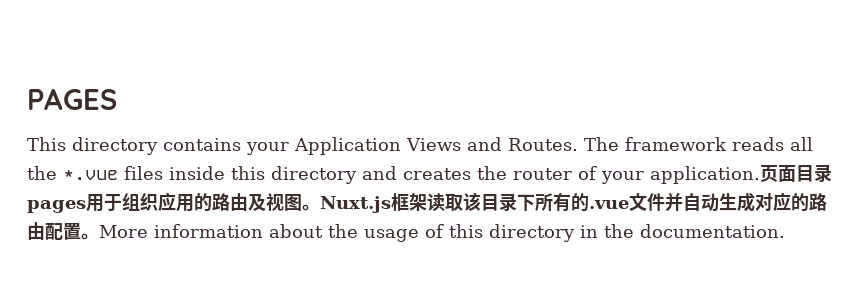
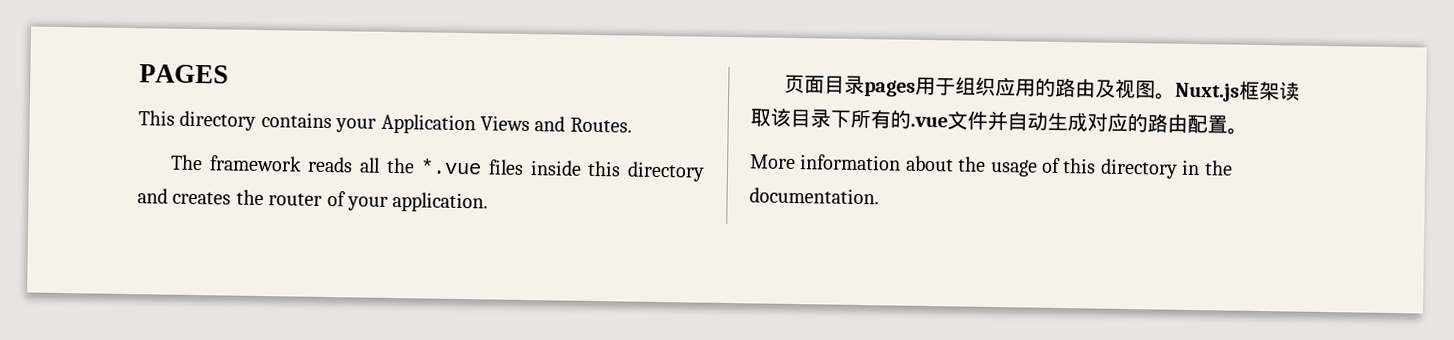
- This directory contains your Application Views and Routes. The framework reads all the *.vue files inside this directory and creates the router of your application.页面目录pages用于组织应用的路由及视图。
+ This directory contains your Application Views and Routes.
+ The framework reads all the *.vue files inside this directory and creates the router of your application.
+ 页面目录pages用于组织应用的路由及视图。
- Nuxt.js框架读取该目录下所有的.vue文件并自动生成对应的路由配置。More information about the usage of this directory in the documentation.
+ Nuxt.js框架读取该目录下所有的.vue文件并自动生成对应的路由配置。
+ More information about the usage of this directory in the documentation.

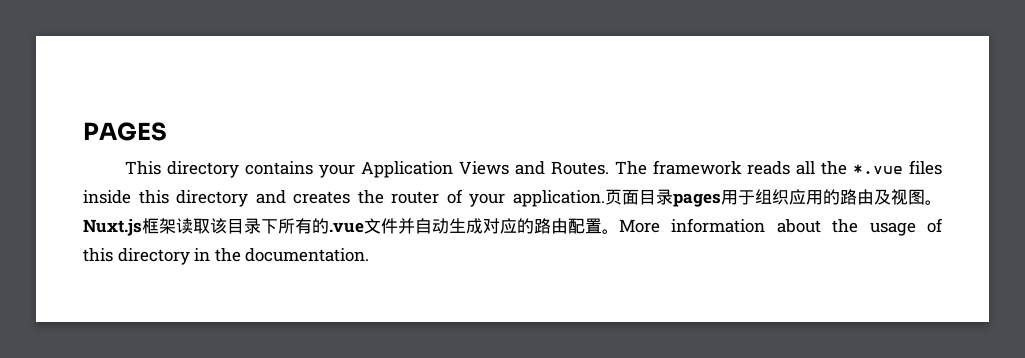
- This directory contains your Application Views and Routes.
- The framework reads all the *.vue files inside this directory and creates the router of your application.
- 页面目录pages用于组织应用的路由及视图。
+ This directory contains your Application Views and Routes. The framework reads all the *.vue files inside this directory and creates the router of your application.页面目录pages用于组织应用的路由及视图。
- Nuxt.js框架读取该目录下所有的.vue文件并自动生成对应的路由配置。
- More information about the usage of this directory in the documentation.
+ Nuxt.js框架读取该目录下所有的.vue文件并自动生成对应的路由配置。More information about the usage of this directory in the documentation.

